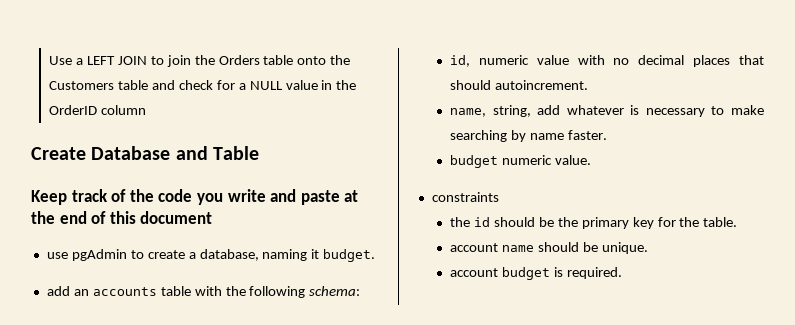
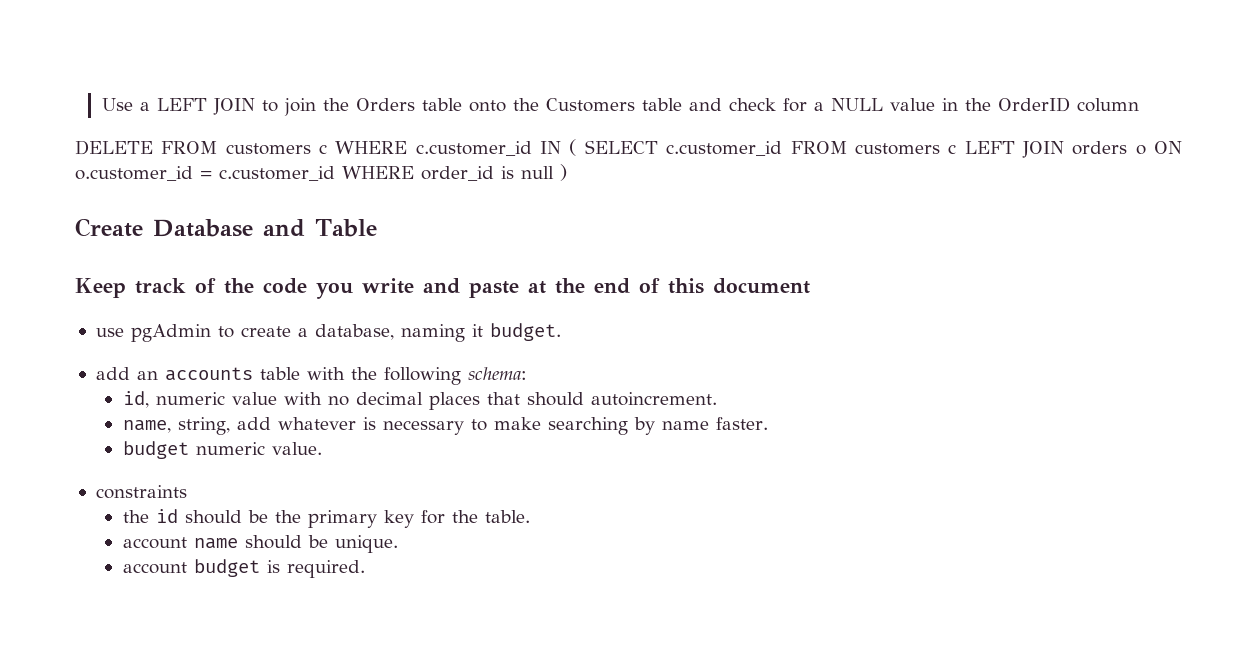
+ DELETE FROM customers c WHERE c.customer_id IN ( SELECT c.customer_id FROM customers c LEFT JOIN orders o ON o.customer_id = c.customer_id WHERE order_id is null )

